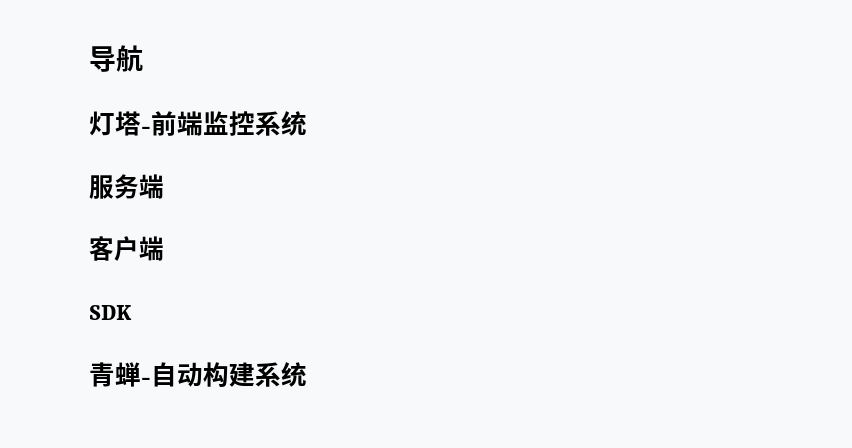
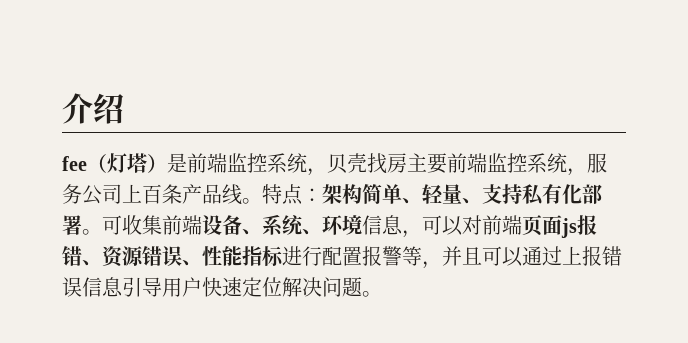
- 导航
- 灯塔-前端监控系统
- 服务端
- 客户端
- SDK
- 青蝉-自动构建系统
+ 介绍
+ fee（灯塔）是前端监控系统，贝壳找房主要前端监控系统，服务公司上百条产品线。特点：架构简单、轻量、支持私有化部署。可收集前端设备、系统、环境信息，可以对前端页面js报错、资源错误、性能指标进行配置报警等，并且可以通过上报错误信息引导用户快速定位解决问题。

